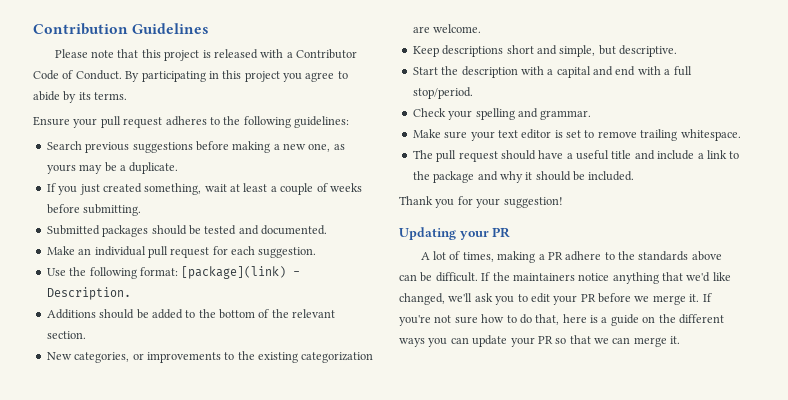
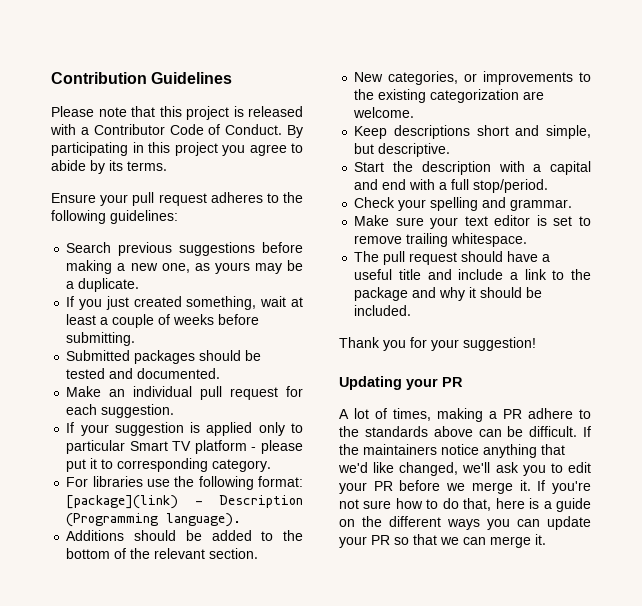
- Use the following format: [package](link) - Description.
+ If your suggestion is applied only to particular Smart TV platform - please put it to corresponding category.
+ For libraries use the following format: [package](link) - Description (Programming language).

